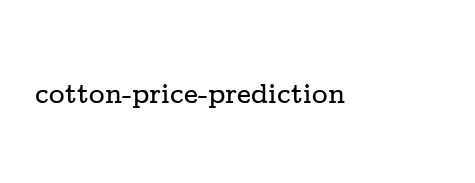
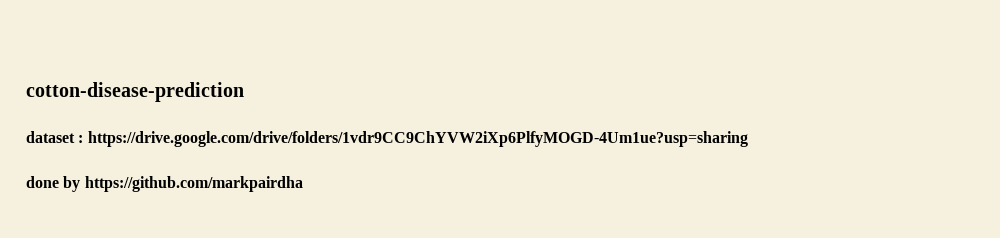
- cotton-price-prediction
+ cotton-disease-prediction
+ dataset : https://drive.google.com/drive/folders/1vdr9CC9ChYVW2iXp6PlfyMOGD-4Um1ue?usp=sharing
+ done by https://github.com/markpairdha

